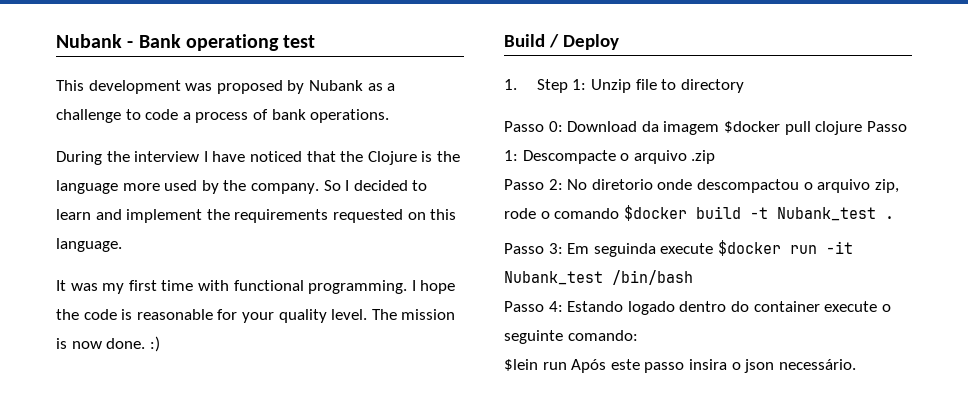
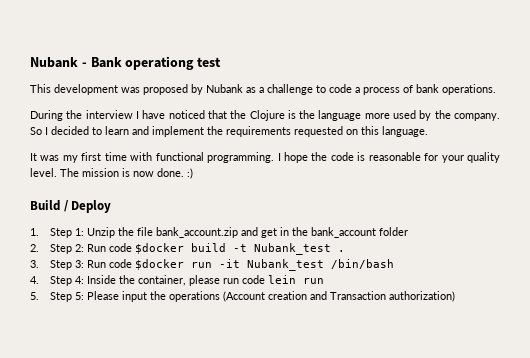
- 1. Step 1: Unzip file to directory
- Passo 0: Download da imagem $docker pull clojure Passo 1: Descompacte o arquivo .zip
- Passo 2: No diretorio onde descompactou o arquivo zip, rode o comando $docker build -t Nubank_test .
+ 1. Step 1: Unzip the file bank_account.zip and get in the bank_account folder
+ 2. Step 2: Run code $docker build -t Nubank_test .
- Passo 3: Em seguinda execute $docker run -it Nubank_test /bin/bash
+ 3. Step 3: Run code $docker run -it Nubank_test /bin/bash
- Passo 4: Estando logado dentro do container execute o seguinte comando:
- $lein run Após este passo insira o json necessário.
+ 4. Step 4: Inside the container, please run code lein run
+ 5. Step 5: Please input the operations (Account creation and Transaction authorization)

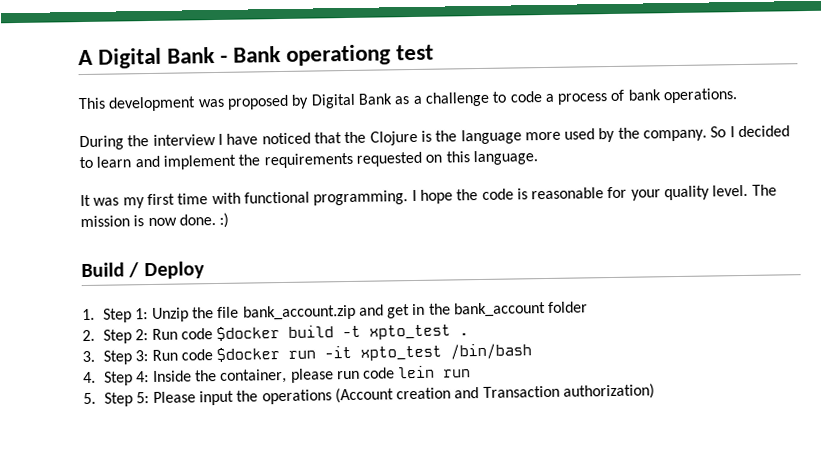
- Nubank - Bank operationg test
+ A Digital Bank - Bank operationg test
- This development was proposed by Nubank as a challenge to code a process of bank operations.
+ This development was proposed by Digital Bank as a challenge to code a process of bank operations.
- 2. Step 2: Run code $docker build -t Nubank_test .
+ 2. Step 2: Run code $docker build -t xpto_test .
- 3. Step 3: Run code $docker run -it Nubank_test /bin/bash
+ 3. Step 3: Run code $docker run -it xpto_test /bin/bash

